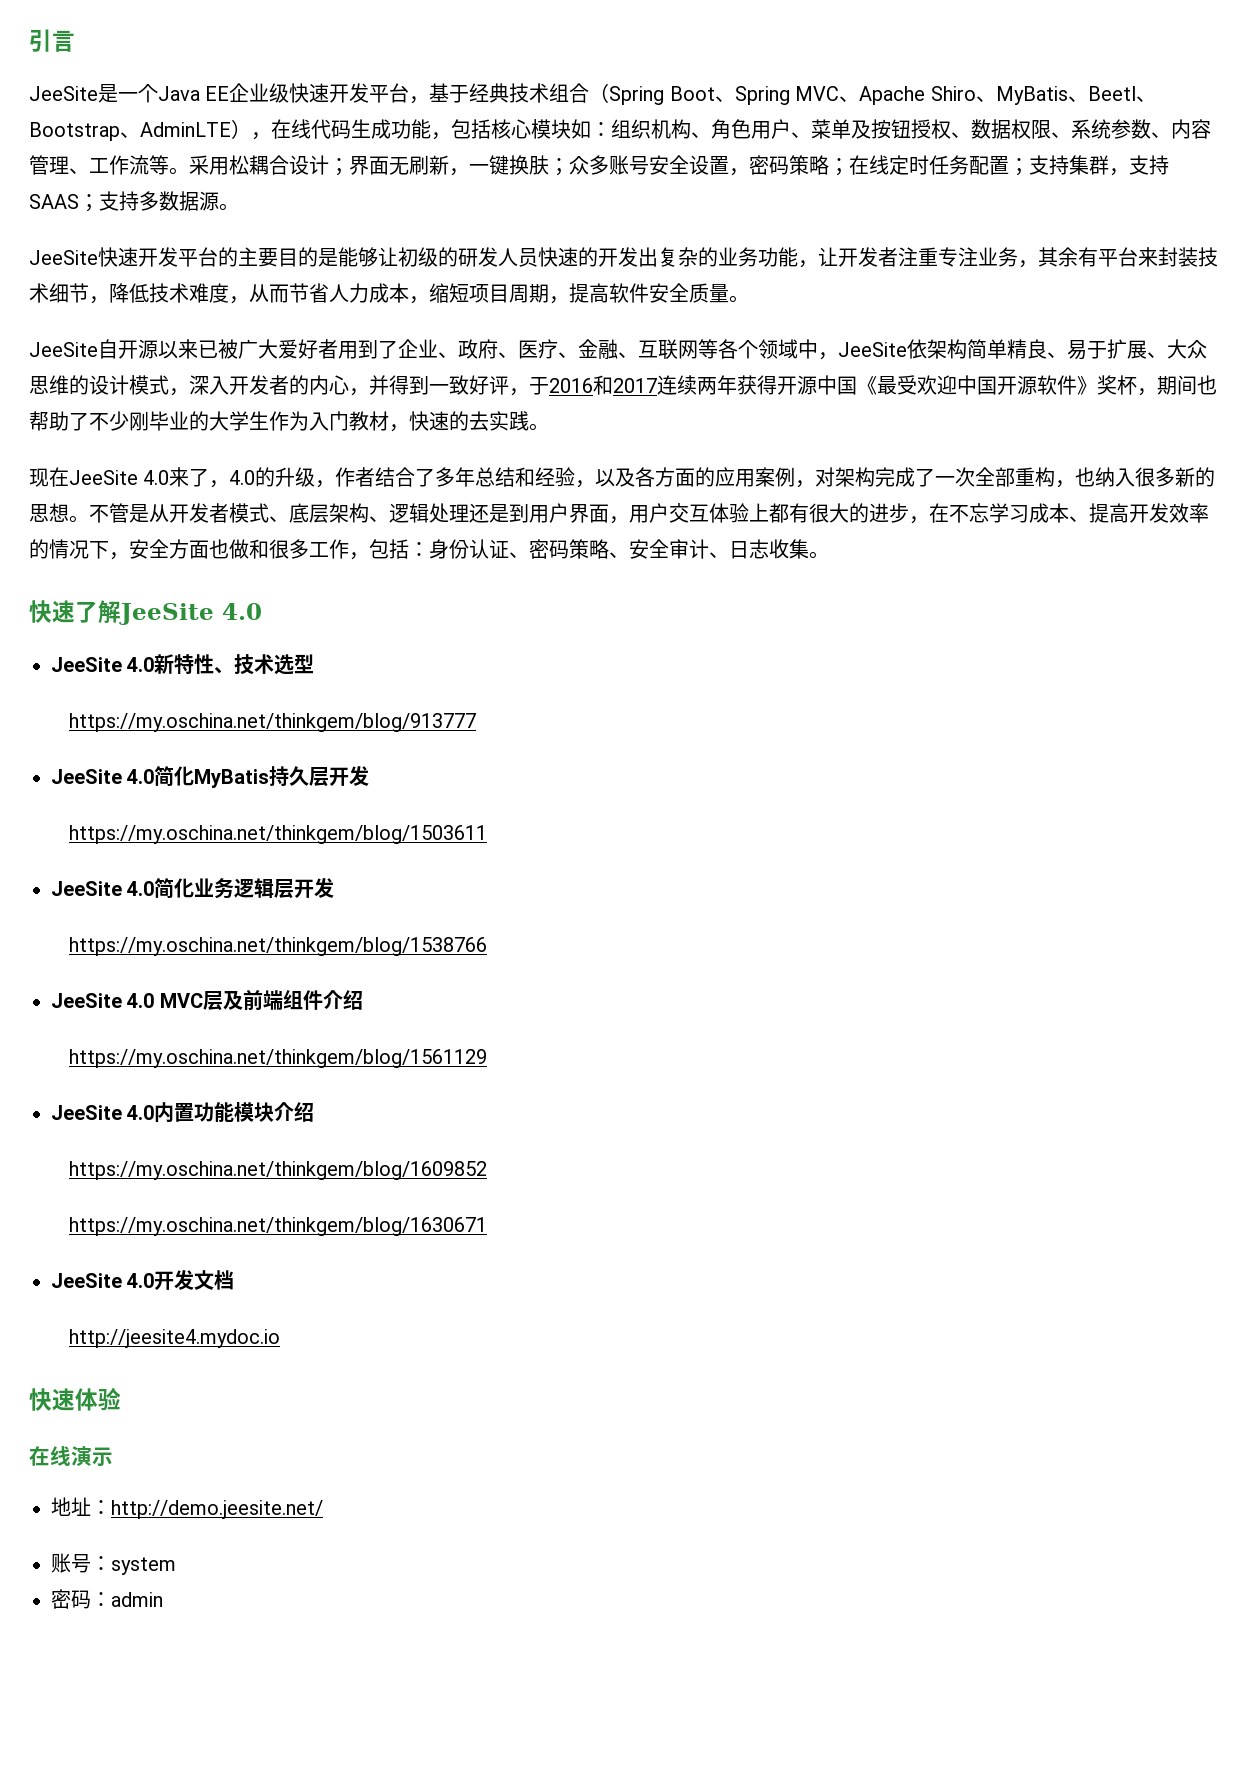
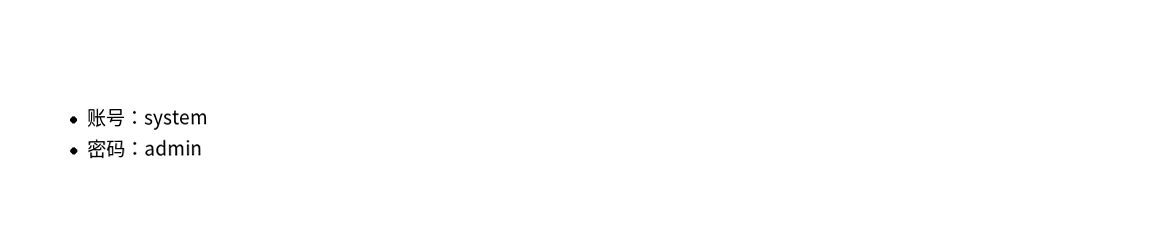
- 引言
- JeeSite是一个Java EE企业级快速开发平台，基于经典技术组合（Spring Boot、Spring MVC、Apache Shiro、MyBatis、Beetl、Bootstrap、AdminLTE），在线代码生成功能，包括核心模块如：组织机构、角色用户、菜单及按钮授权、数据权限、系统参数、内容管理、工作流等。采用松耦合设计；界面无刷新，一键换肤；众多账号安全设置，密码策略；在线定时任务配置；支持集群，支持SAAS；支持多数据源。
- JeeSite快速开发平台的主要目的是能够让初级的研发人员快速的开发出复杂的业务功能，让开发者注重专注业务，其余有平台来封装技术细节，降低技术难度，从而节省人力成本，缩短项目周期，提高软件安全质量。
- JeeSite自开源以来已被广大爱好者用到了企业、政府、医疗、金融、互联网等各个领域中，JeeSite依架构简单精良、易于扩展、大众思维的设计模式，深入开发者的内心，并得到一致好评，于2016和2017连续两年获得开源中国《最受欢迎中国开源软件》奖杯，期间也帮助了不少刚毕业的大学生作为入门教材，快速的去实践。
- 现在JeeSite 4.0来了，4.0的升级，作者结合了多年总结和经验，以及各方面的应用案例，对架构完成了一次全部重构，也纳入很多新的思想。不管是从开发者模式、底层架构、逻辑处理还是到用户界面，用户交互体验上都有很大的进步，在不忘学习成本、提高开发效率的情况下，安全方面也做和很多工作，包括：身份认证、密码策略、安全审计、日志收集。
- 快速了解JeeSite 4.0
- JeeSite 4.0新特性、技术选型
- https://my.oschina.net/thinkgem/blog/913777
- JeeSite 4.0简化MyBatis持久层开发
- https://my.oschina.net/thinkgem/blog/1503611
- JeeSite 4.0简化业务逻辑层开发
- https://my.oschina.net/thinkgem/blog/1538766
- JeeSite 4.0 MVC层及前端组件介绍
- https://my.oschina.net/thinkgem/blog/1561129
- JeeSite 4.0内置功能模块介绍
- https://my.oschina.net/thinkgem/blog/1609852
- https://my.oschina.net/thinkgem/blog/1630671
- JeeSite 4.0开发文档
- http://jeesite4.mydoc.io
- 快速体验
- 在线演示
- 地址：http://demo.jeesite.net/

